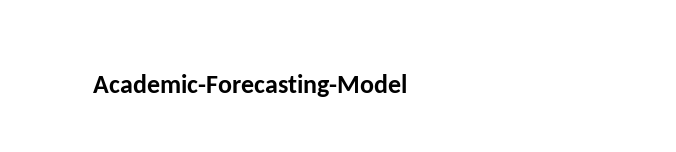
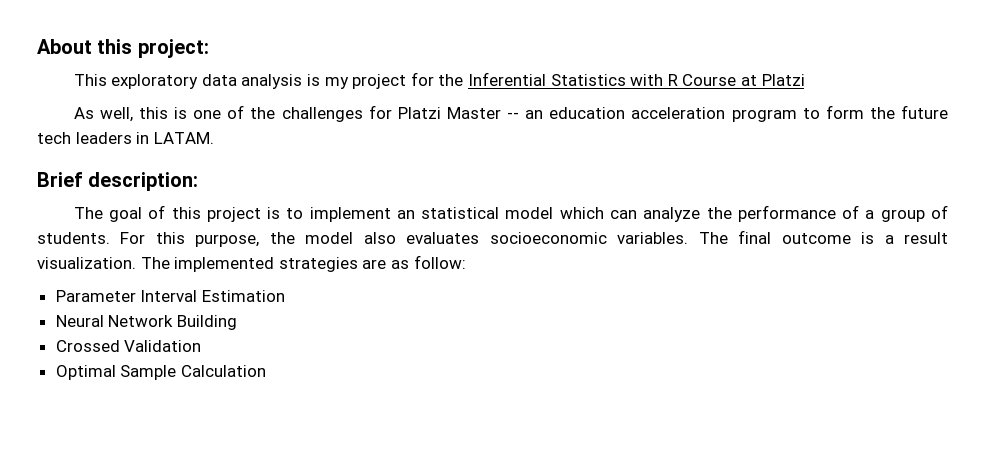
- Academic-Forecasting-Model
+ About this project:
+ This exploratory data analysis is my project for the Inferential Statistics with R Course at Platzi
+ As well, this is one of the challenges for Platzi Master -- an education acceleration program to form the future tech leaders in LATAM.
+ Brief description:
+ The goal of this project is to implement an statistical model which can analyze the performance of a group of students. For this purpose, the model also evaluates socioeconomic variables. The final outcome is a result visualization. The implemented strategies are as follow:
+ Parameter Interval Estimation
+ Neural Network Building
+ Crossed Validation
+ Optimal Sample Calculation

